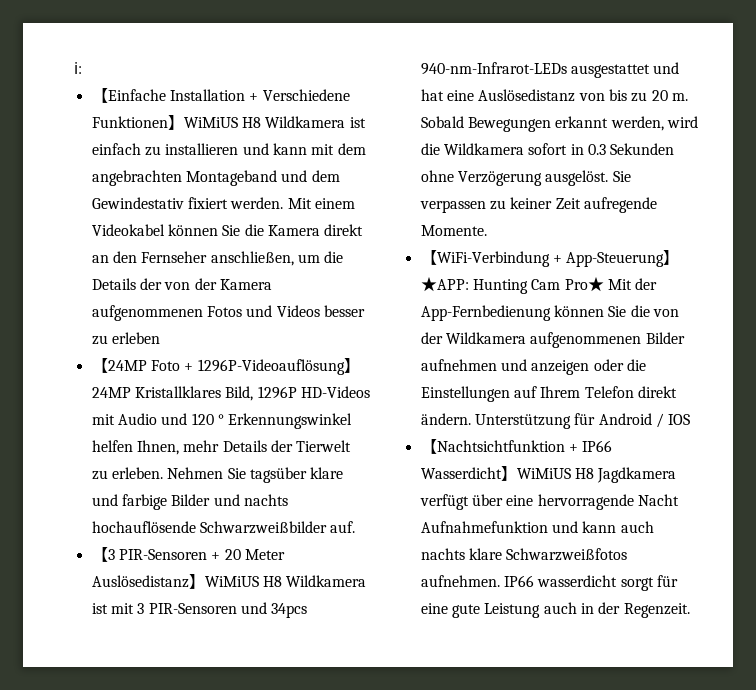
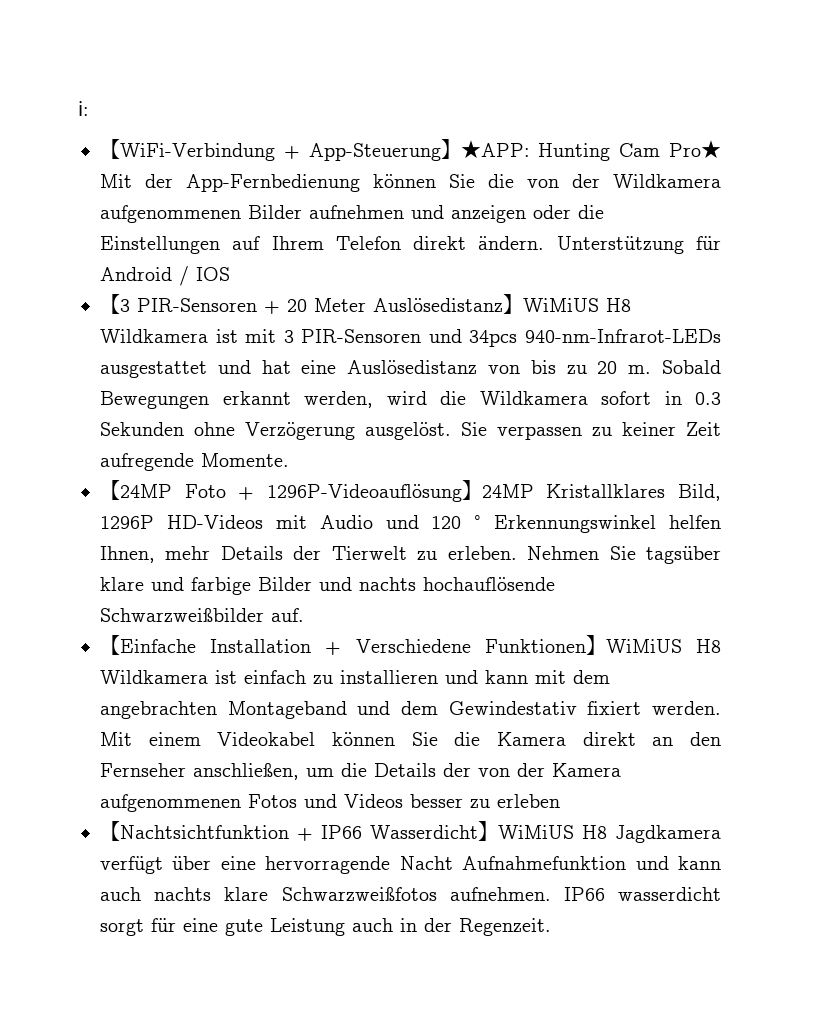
+ 【WiFi-Verbindung + App-Steuerung】★APP: Hunting Cam Pro★ Mit der App-Fernbedienung können Sie die von der Wildkamera aufgenommenen Bilder aufnehmen und anzeigen oder die Einstellungen auf Ihrem Telefon direkt ändern. Unterstützung für Android / IOS
+ 【3 PIR-Sensoren + 20 Meter Auslösedistanz】WiMiUS H8 Wildkamera ist mit 3 PIR-Sensoren und 34pcs 940-nm-Infrarot-LEDs ausgestattet und hat eine Auslösedistanz von bis zu 20 m. Sobald Bewegungen erkannt werden, wird die Wildkamera sofort in 0.3 Sekunden ohne Verzögerung ausgelöst. Sie verpassen zu keiner Zeit aufregende Momente.
+ 【24MP Foto + 1296P-Videoauflösung】24MP Kristallklares Bild, 1296P HD-Videos mit Audio und 120 ° Erkennungswinkel helfen Ihnen, mehr Details der Tierwelt zu erleben. Nehmen Sie tagsüber klare und farbige Bilder und nachts hochauflösende Schwarzweißbilder auf.
- 【24MP Foto + 1296P-Videoauflösung】24MP Kristallklares Bild, 1296P HD-Videos mit Audio und 120 ° Erkennungswinkel helfen Ihnen, mehr Details der Tierwelt zu erleben. Nehmen Sie tagsüber klare und farbige Bilder und nachts hochauflösende Schwarzweißbilder auf.
- 【3 PIR-Sensoren + 20 Meter Auslösedistanz】WiMiUS H8 Wildkamera ist mit 3 PIR-Sensoren und 34pcs 940-nm-Infrarot-LEDs ausgestattet und hat eine Auslösedistanz von bis zu 20 m. Sobald Bewegungen erkannt werden, wird die Wildkamera sofort in 0.3 Sekunden ohne Verzögerung ausgelöst. Sie verpassen zu keiner Zeit aufregende Momente.
- 【WiFi-Verbindung + App-Steuerung】★APP: Hunting Cam Pro★ Mit der App-Fernbedienung können Sie die von der Wildkamera aufgenommenen Bilder aufnehmen und anzeigen oder die Einstellungen auf Ihrem Telefon direkt ändern. Unterstützung für Android / IOS

